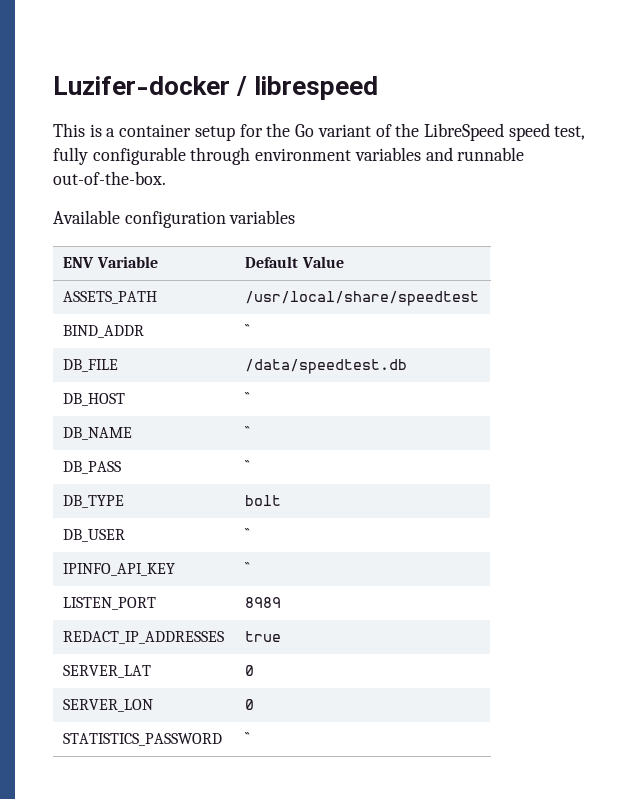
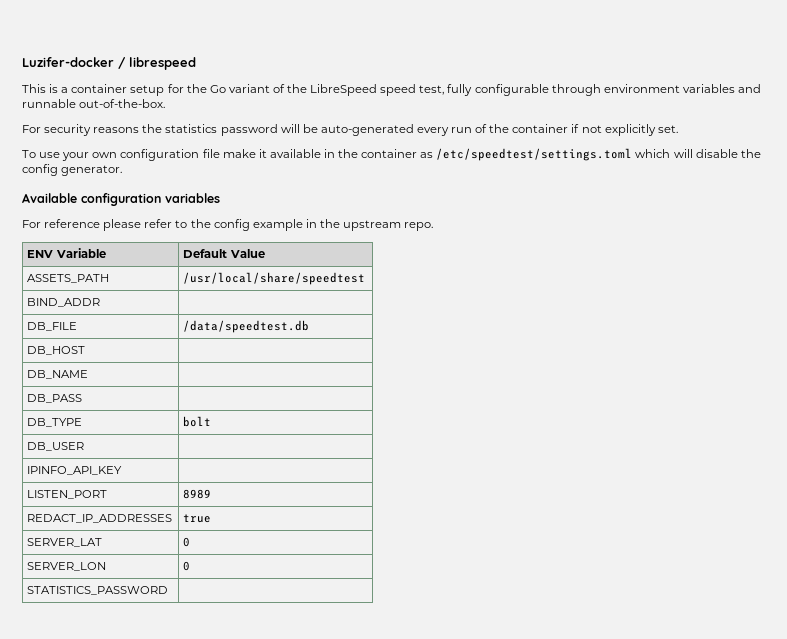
+ For security reasons the statistics password will be auto-generated every run of the container if not explicitly set.
+ To use your own configuration file make it available in the container as /etc/speedtest/settings.toml which will disable the config generator.
  Available configuration variables
+ For reference please refer to the config example in the upstream repo.
- BIND_ADDR | ``
+ BIND_ADDR |
- DB_HOST | ``
+ DB_HOST |
- DB_NAME | ``
+ DB_NAME |
- DB_PASS | ``
+ DB_PASS |
- DB_USER | ``
+ DB_USER |
- IPINFO_API_KEY | ``
+ IPINFO_API_KEY |
- STATISTICS_PASSWORD | ``
+ STATISTICS_PASSWORD |

